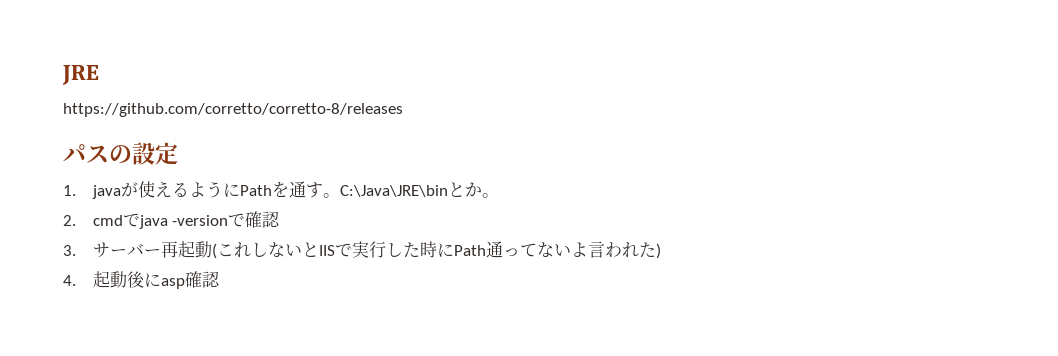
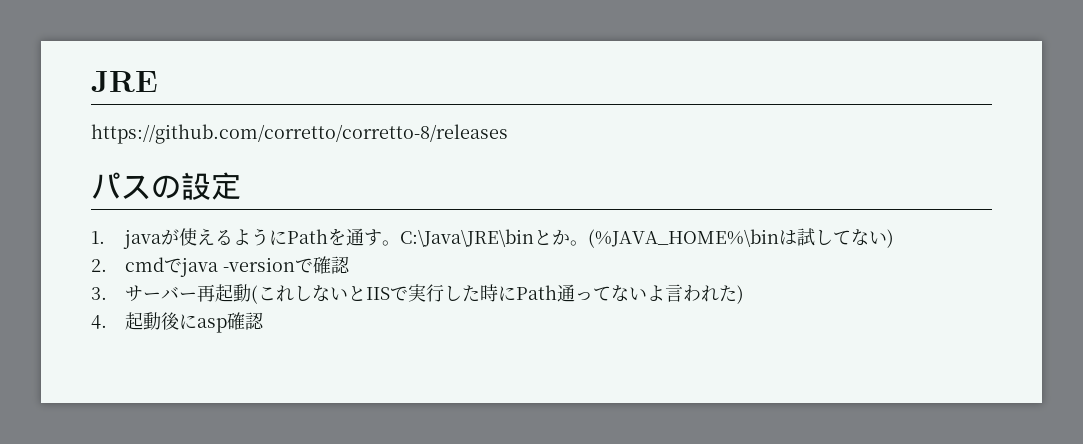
+ (%JAVA_HOME%\binは試してない)

